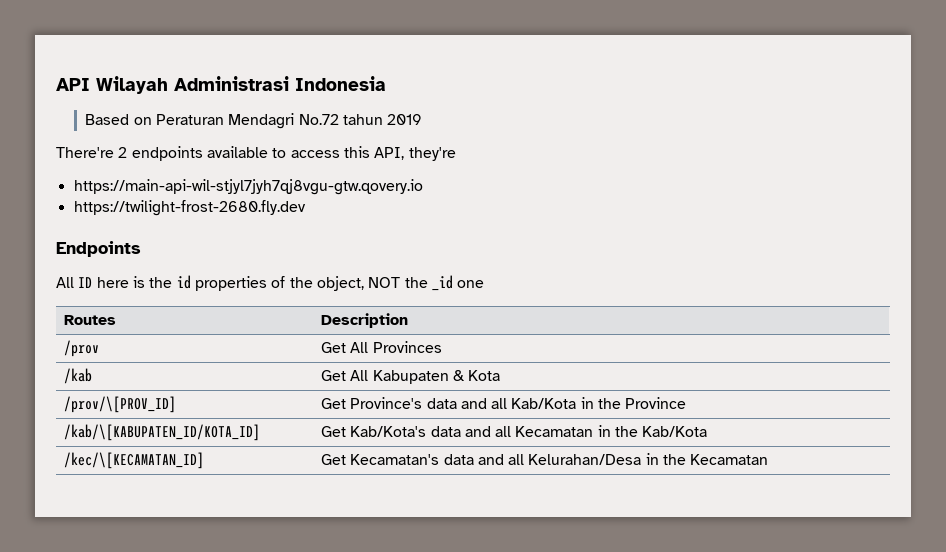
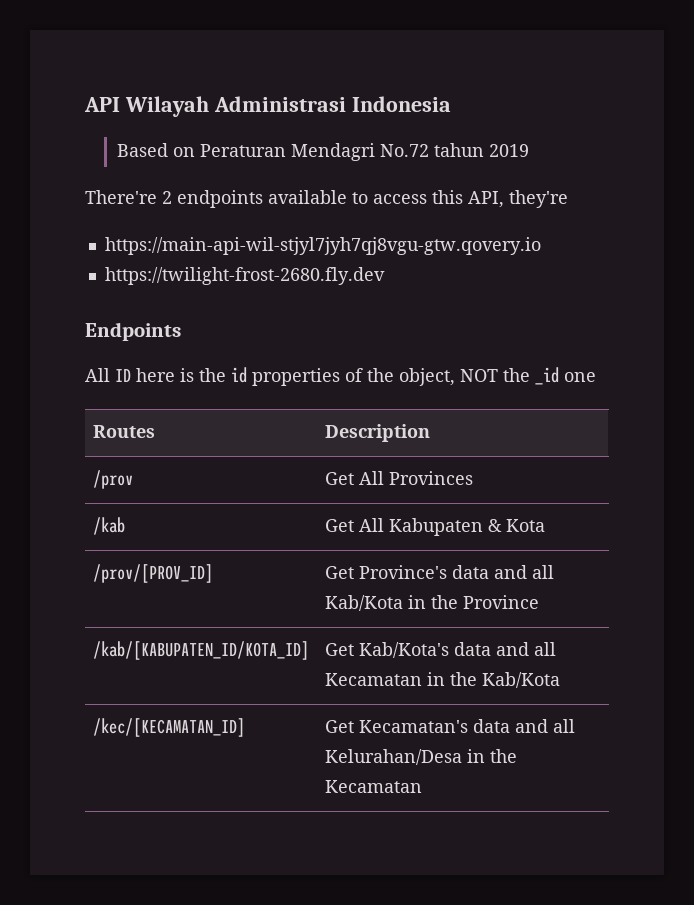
- /prov/\[PROV_ID] | Get Province's data and all Kab/Kota in the Province
+ /prov/[PROV_ID] | Get Province's data and all Kab/Kota in the Province
- /kab/\[KABUPATEN_ID/KOTA_ID] | Get Kab/Kota's data and all Kecamatan in the Kab/Kota
+ /kab/[KABUPATEN_ID/KOTA_ID] | Get Kab/Kota's data and all Kecamatan in the Kab/Kota
- /kec/\[KECAMATAN_ID] | Get Kecamatan's data and all Kelurahan/Desa in the Kecamatan
+ /kec/[KECAMATAN_ID] | Get Kecamatan's data and all Kelurahan/Desa in the Kecamatan

